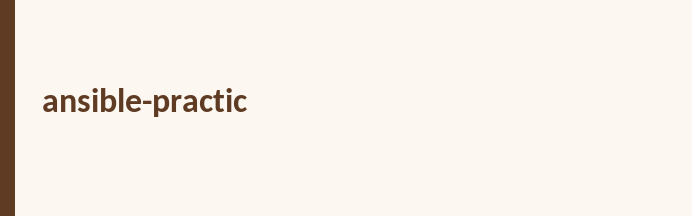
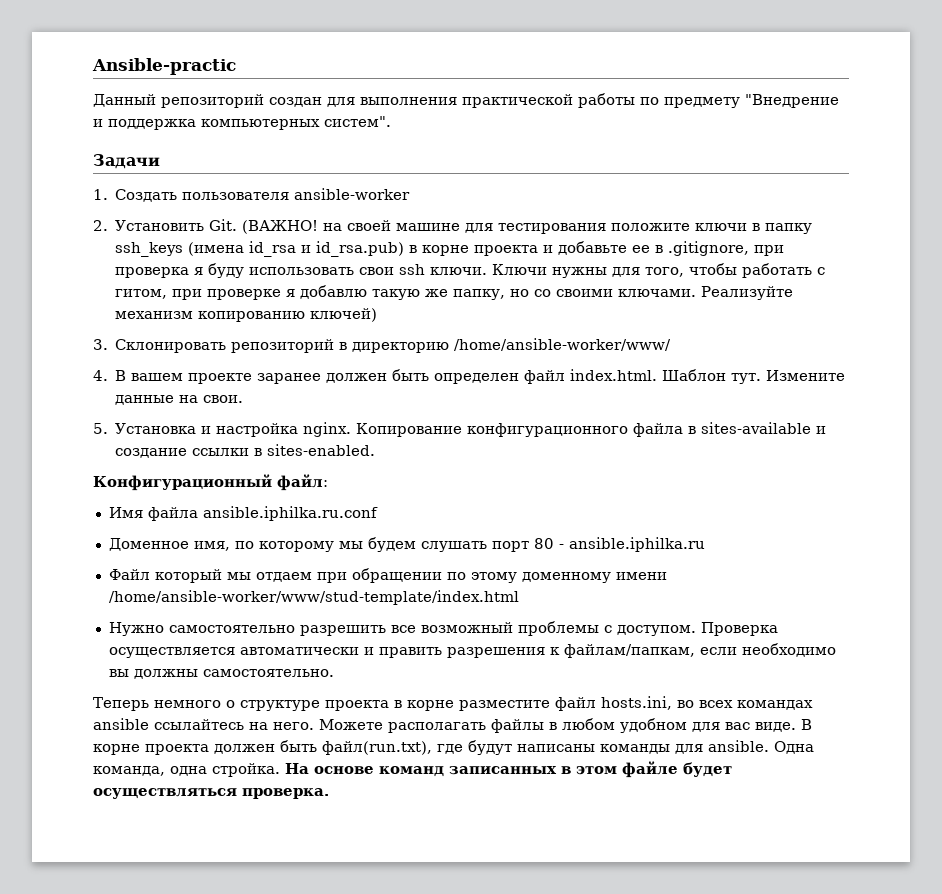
- ansible-practic
+ Ansible-practic
+ Данный репозиторий создан для выполнения практической работы по предмету "Внедрение и поддержка компьютерных систем".
+ Задачи
+ 1. Создать пользователя ansible-worker
+ 2. Установить Git. (ВАЖНО! на своей машине для тестирования положите ключи в папку ssh_keys (имена id_rsa и id_rsa.pub) в корне проекта и добавьте ее в .gitignore, при проверка я буду использовать свои ssh ключи. Ключи нужны для того, чтобы работать с гитом, при проверке я добавлю такую же папку, но со своими ключами. Реализуйте механизм копированию ключей)
+ 3. Склонировать репозиторий в директорию /home/ansible-worker/www/
+ 4. В вашем проекте заранее должен быть определен файл index.html. Шаблон тут. Измените данные на свои.
+ 5. Установка и настройка nginx. Копирование конфигурационного файла в sites-available и создание ссылки в sites-enabled.
+ Конфигурационный файл:
+ Имя файла ansible.iphilka.ru.conf
+ Доменное имя, по которому мы будем слушать порт 80 - ansible.iphilka.ru
+ Файл который мы отдаем при обращении по этому доменному имени /home/ansible-worker/www/stud-template/index.html
+ Нужно самостоятельно разрешить все возможный проблемы с доступом. Проверка осуществляется автоматически и править разрешения к файлам/папкам, если необходимо вы должны самостоятельно.
+ Теперь немного о структуре проекта в корне разместите файл hosts.ini, во всех командах ansible ссылайтесь на него. Можете располагать файлы в любом удобном для вас виде. В корне проекта должен быть файл(run.txt), где будут написаны команды для ansible. Одна команда, одна стройка. На основе команд записанных в этом файле будет осуществляться проверка.

